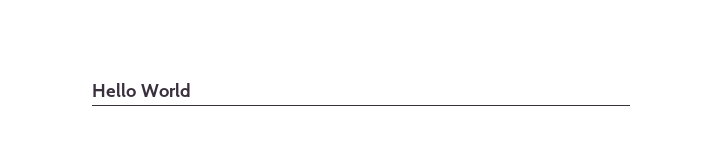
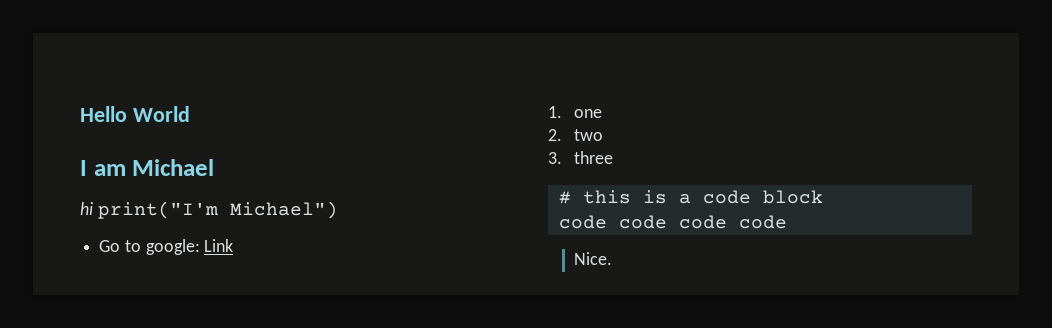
+ I am Michael
+ hi print("I'm Michael")
+ Go to google: Link
+ 1. one
+ 2. two
+ 3. three
+ # this is a code block
+ code code code code
+ Nice.

